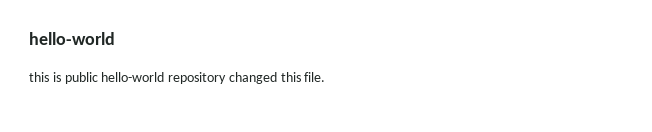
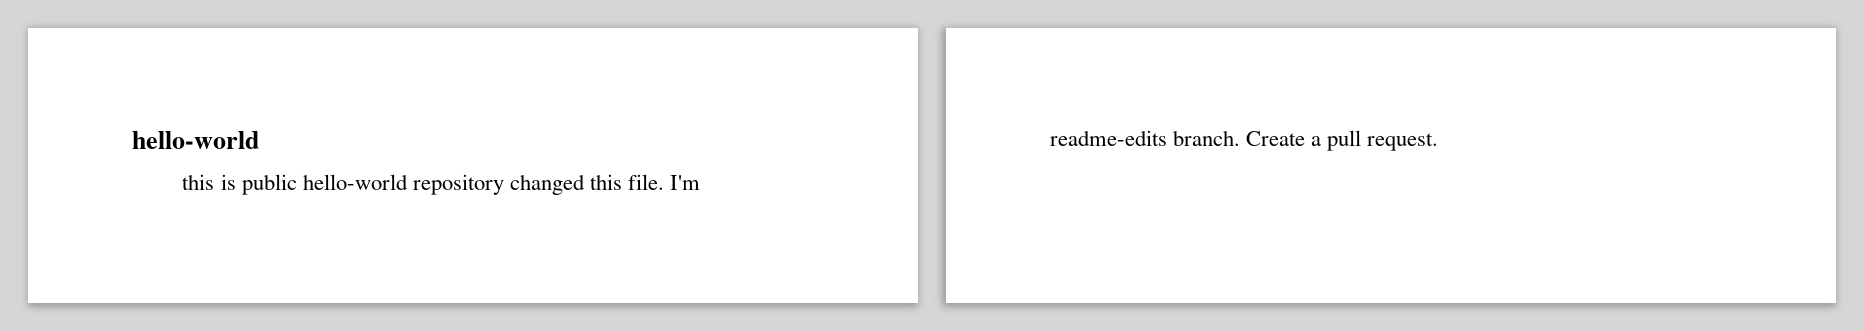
+ I'm readme-edits branch. Create a pull request.

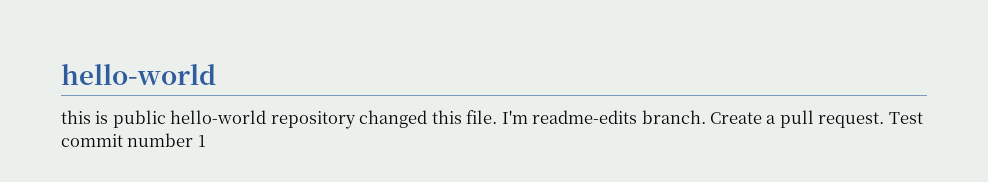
+ Test commit number 1

